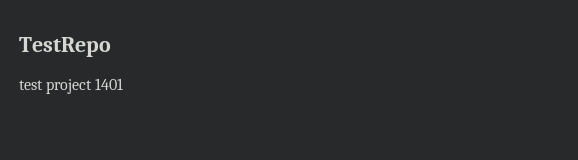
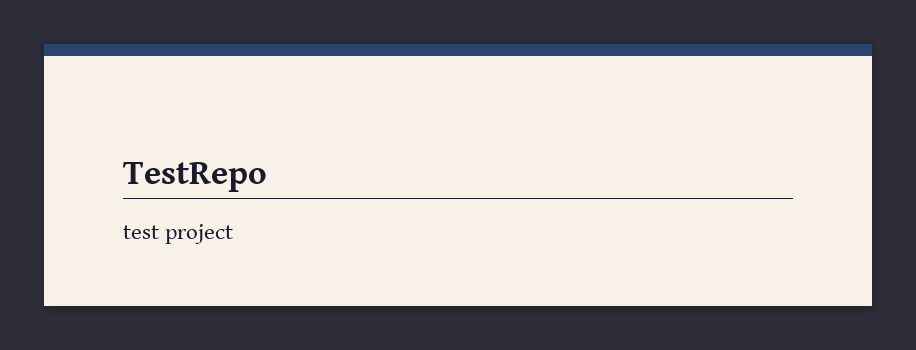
- test project 1401
+ test project

